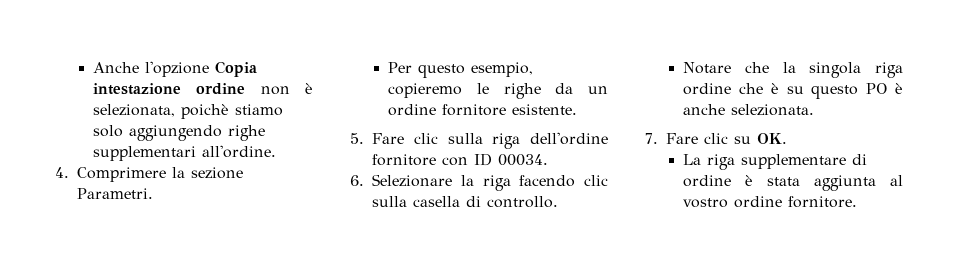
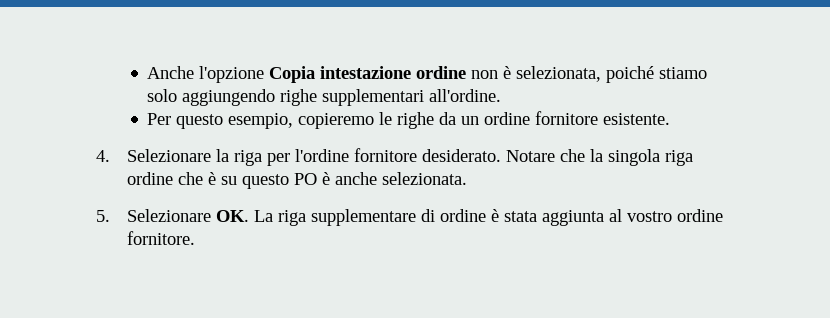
- Anche l'opzione Copia intestazione ordine non è selezionata, poichè stiamo solo aggiungendo righe supplementari all'ordine.
+ Anche l'opzione Copia intestazione ordine non è selezionata, poiché stiamo solo aggiungendo righe supplementari all'ordine.
- 4. Comprimere la sezione Parametri.
- 5. Fare clic sulla riga dell'ordine fornitore con ID 00034.
- 6. Selezionare la riga facendo clic sulla casella di controllo.
- Notare che la singola riga ordine che è su questo PO è anche selezionata.
+ 4. Selezionare la riga per l'ordine fornitore desiderato. Notare che la singola riga ordine che è su questo PO è anche selezionata.
- 7. Fare clic su OK.
- La riga supplementare di ordine è stata aggiunta al vostro ordine fornitore.
+ 5. Selezionare OK. La riga supplementare di ordine è stata aggiunta al vostro ordine fornitore.

